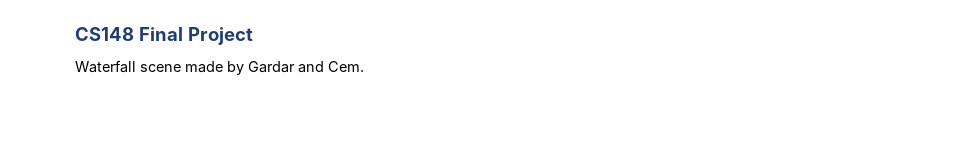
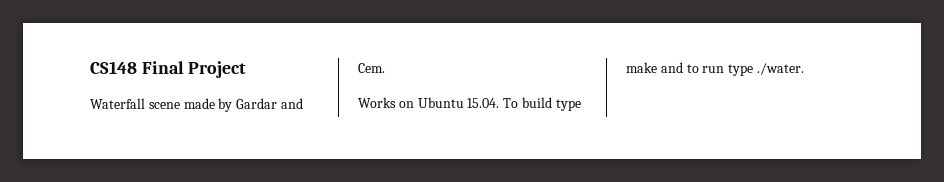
+ Works on Ubuntu 15.04. To build type make and to run type ./water.

